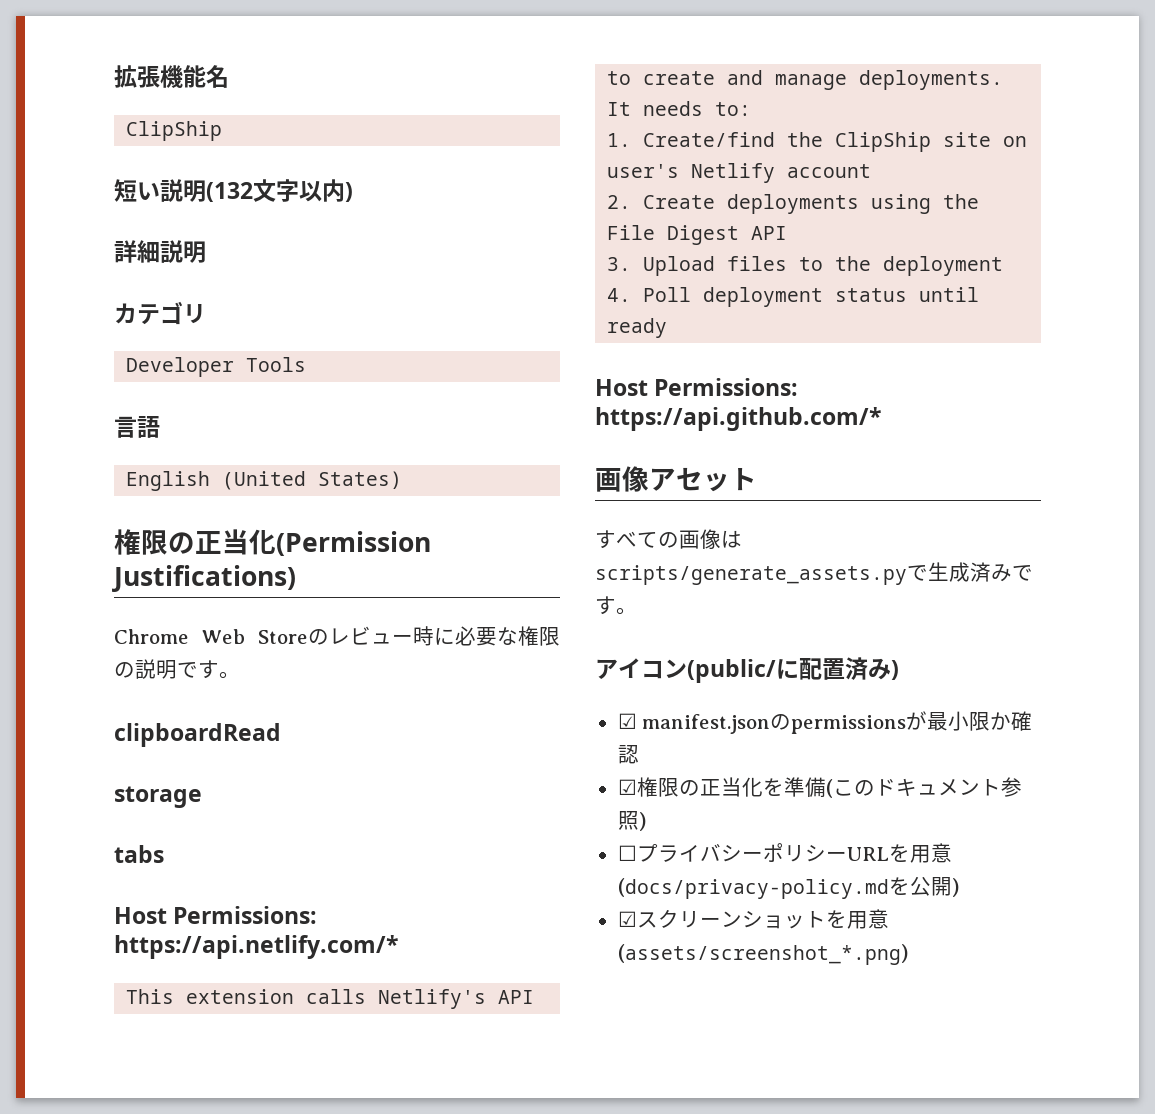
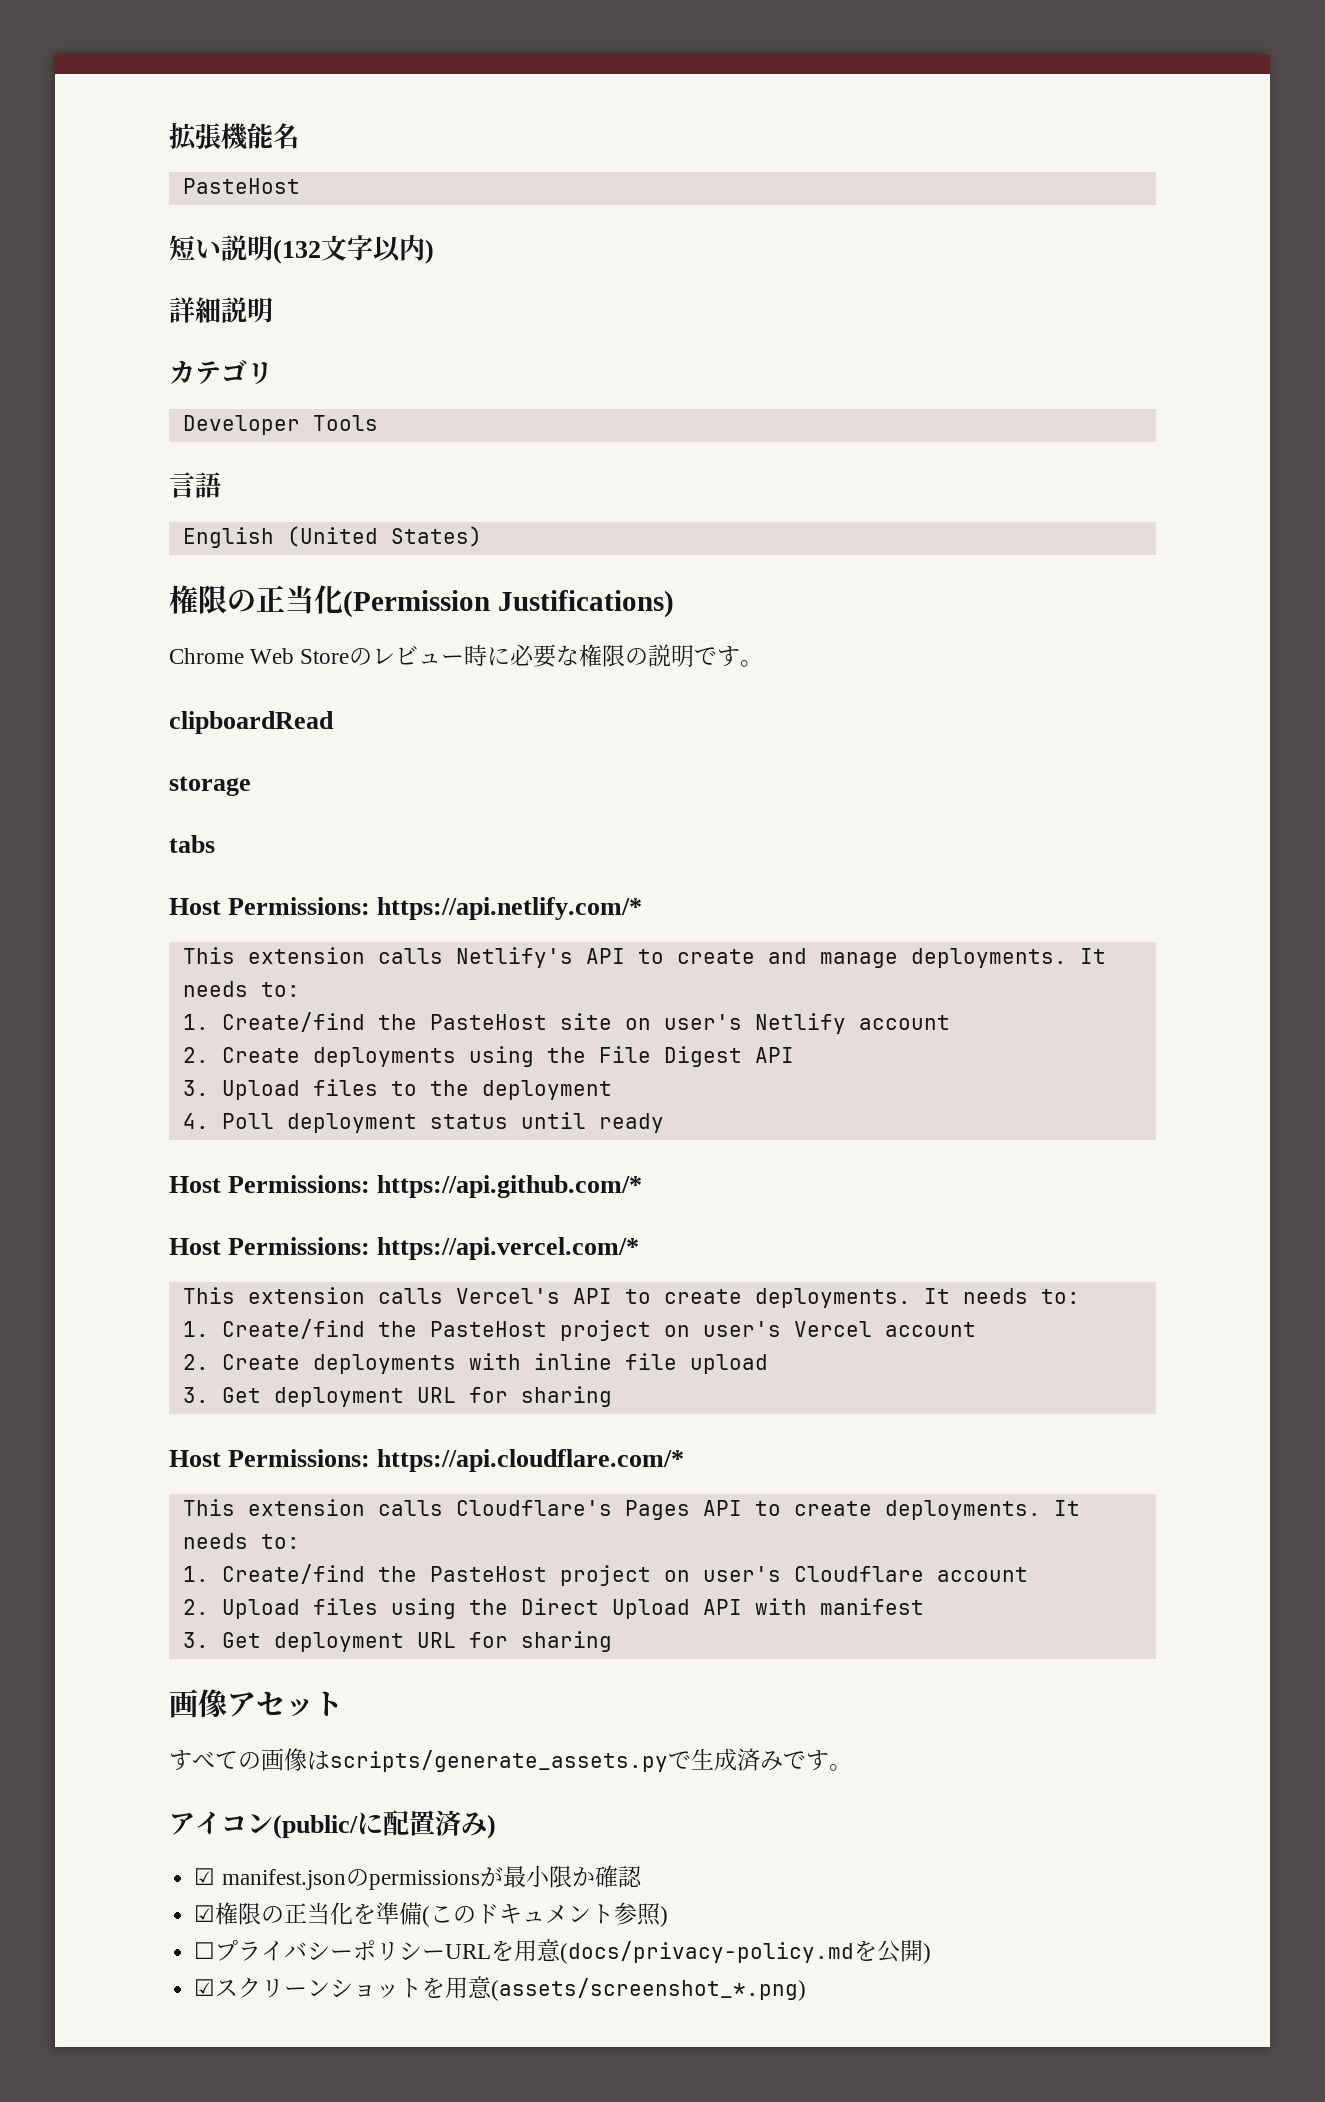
  拡張機能名
- ClipShip
+ PasteHost
- 1. Create/find the ClipShip site on user's Netlify account
+ 1. Create/find the PasteHost site on user's Netlify account
+ Host Permissions: https://api.vercel.com/*
+ This extension calls Vercel's API to create deployments. It needs to:
+ 1. Create/find the PasteHost project on user's Vercel account
+ 2. Create deployments with inline file upload
+ 3. Get deployment URL for sharing
+ Host Permissions: https://api.cloudflare.com/*
+ This extension calls Cloudflare's Pages API to create deployments. It needs to:
+ 1. Create/find the PasteHost project on user's Cloudflare account
+ 2. Upload files using the Direct Upload API with manifest
+ 3. Get deployment URL for sharing

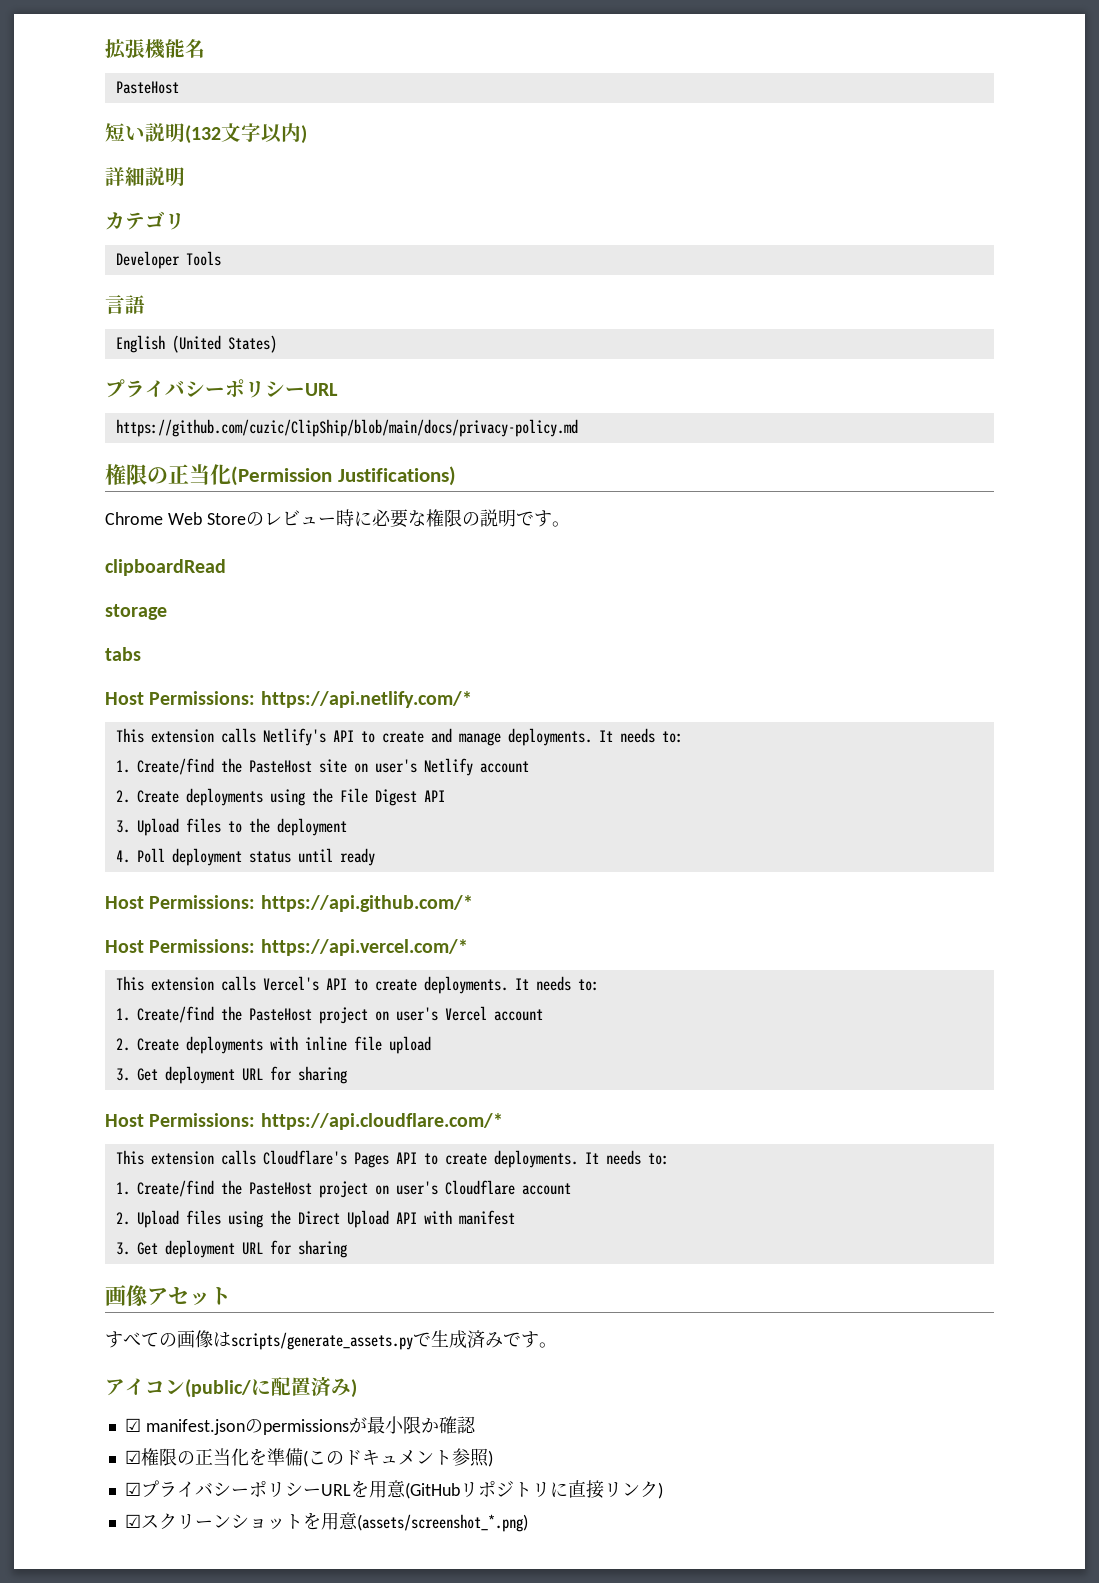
  English (United States)
+ プライバシーポリシーURL
+ https://github.com/cuzic/ClipShip/blob/main/docs/privacy-policy.md
- ☐プライバシーポリシーURLを用意(docs/privacy-policy.mdを公開)
+ ☑プライバシーポリシーURLを用意(GitHubリポジトリに直接リンク)

